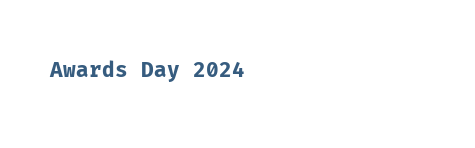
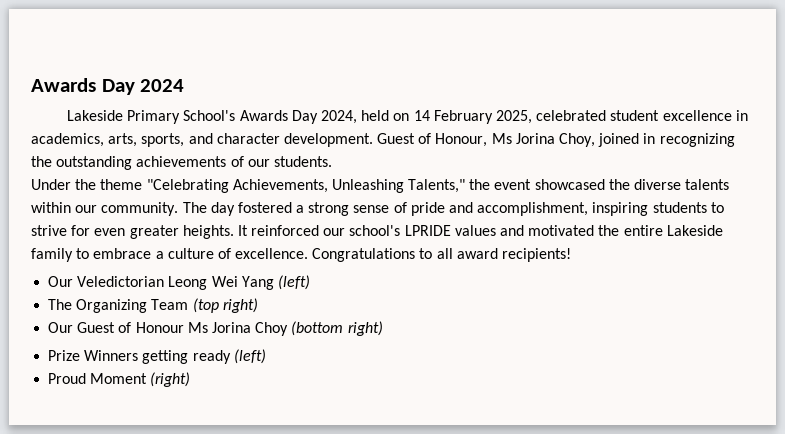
+ Lakeside Primary School's Awards Day 2024, held on 14 February 2025, celebrated student excellence in academics, arts, sports, and character development. Guest of Honour, Ms Jorina Choy, joined in recognizing the outstanding achievements of our students.
+ Under the theme "Celebrating Achievements, Unleashing Talents," the event showcased the diverse talents within our community. The day fostered a strong sense of pride and accomplishment, inspiring students to strive for even greater heights. It reinforced our school's LPRIDE values and motivated the entire Lakeside family to embrace a culture of excellence. Congratulations to all award recipients!
+ Our Veledictorian Leong Wei Yang (left)
+ The Organizing Team (top right)
+ Our Guest of Honour Ms Jorina Choy (bottom right)
+ Prize Winners getting ready (left)
+ Proud Moment (right)

